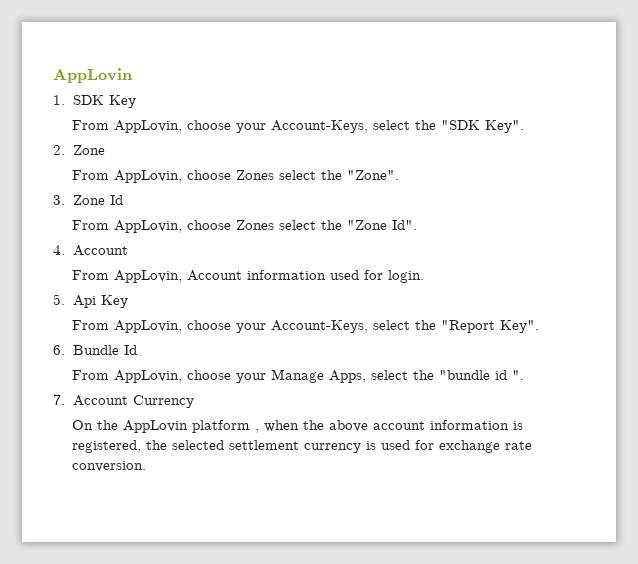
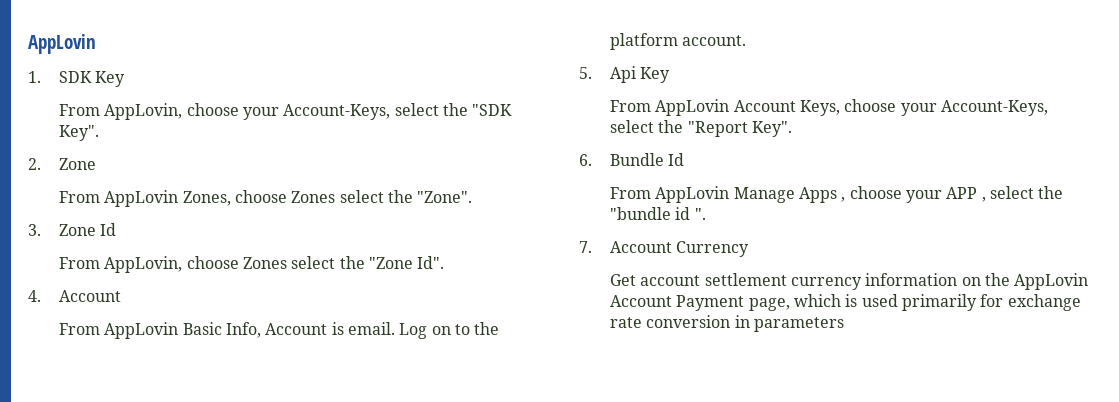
- From AppLovin, choose Zones select the "Zone".
+ From AppLovin Zones, choose Zones select the "Zone".
- From AppLovin, Account information used for login.
+ From AppLovin Basic Info, Account is email. Log on to the platform account.
- From AppLovin, choose your Account-Keys, select the "Report Key".
+ From AppLovin Account Keys, choose your Account-Keys, select the "Report Key".
- From AppLovin, choose your Manage Apps, select the "bundle id ".
+ From AppLovin Manage Apps , choose your APP , select the "bundle id ".
- On the AppLovin platform , when the above account information is registered, the selected settlement currency is used for exchange rate conversion.
+ Get account settlement currency information on the AppLovin Account Payment page, which is used primarily for exchange rate conversion in parameters

